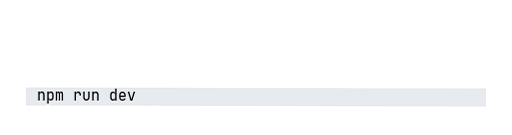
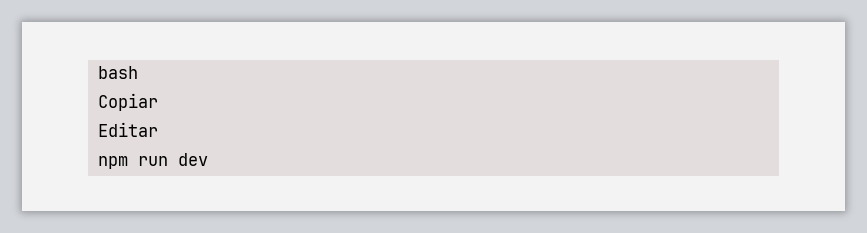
+ bash
+ Copiar
+ Editar

